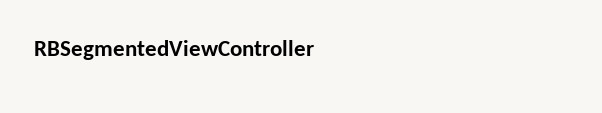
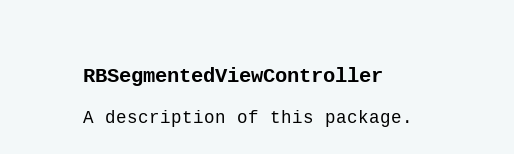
+ A description of this package.

